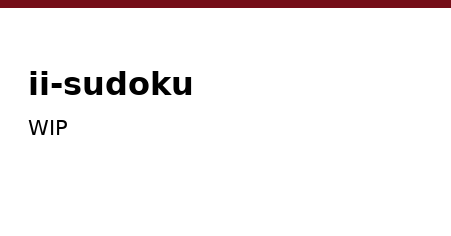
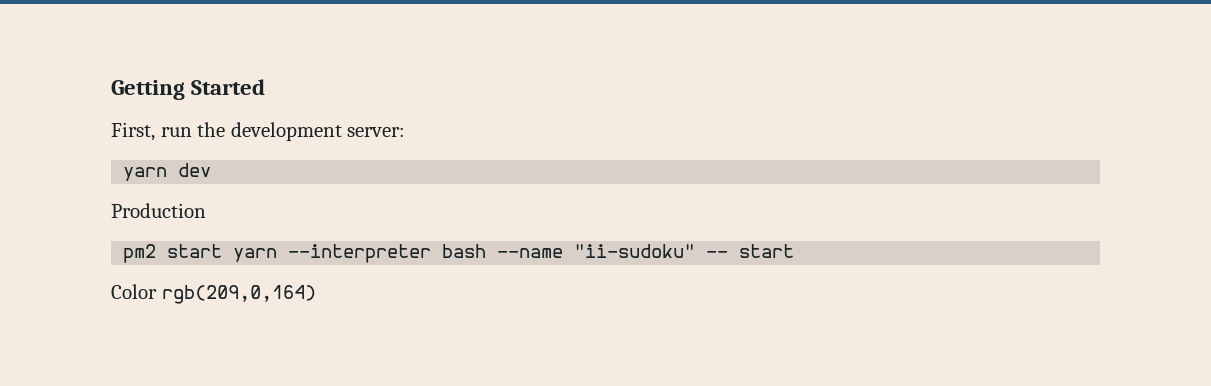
- ii-sudoku
- WIP
+ Getting Started
+ First, run the development server:
+ yarn dev
+ Production
+ pm2 start yarn --interpreter bash --name "ii-sudoku" -- start
+ Color rgb(209,0,164)

